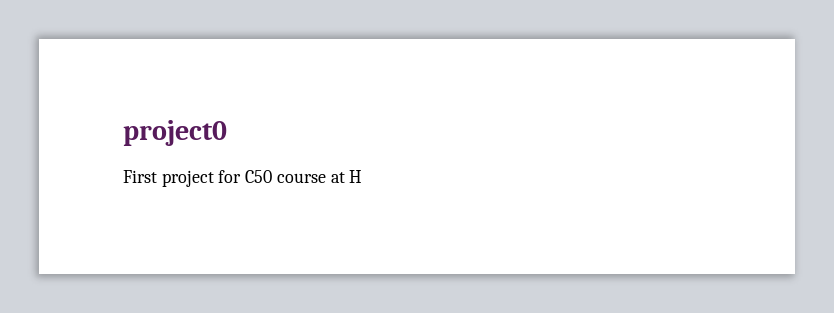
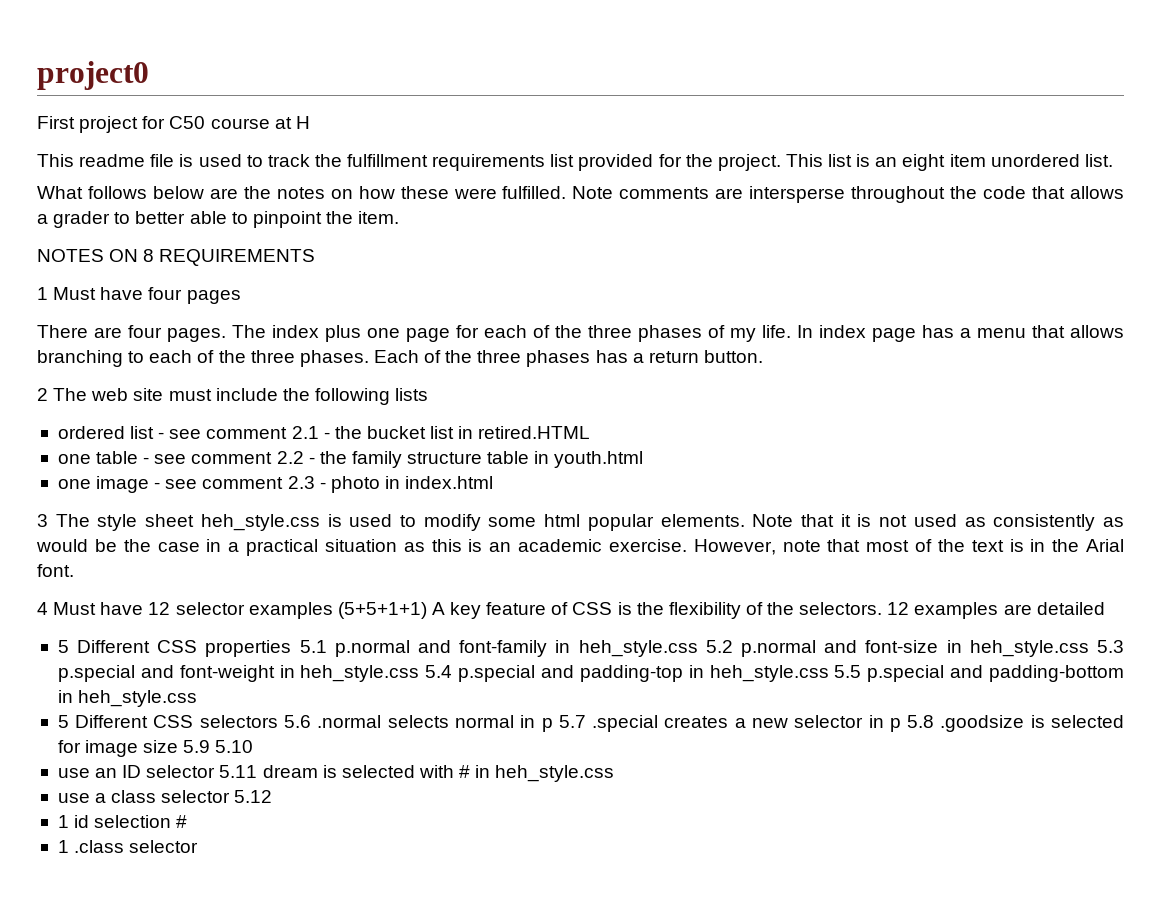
+ This readme file is used to track the fulfillment requirements list provided for the project. This list is an eight item unordered list.
+ What follows below are the notes on how these were fulfilled. Note comments are intersperse throughout the code that allows a grader to better able to pinpoint the item.
+ NOTES ON 8 REQUIREMENTS
+ 1 Must have four pages
+ There are four pages. The index plus one page for each of the three phases of my life. In index page has a menu that allows branching to each of the three phases. Each of the three phases has a return button.
+ 2 The web site must include the following lists
+ ordered list - see comment 2.1 - the bucket list in retired.HTML
+ one table - see comment 2.2 - the family structure table in youth.html
+ one image - see comment 2.3 - photo in index.html
+ 3 The style sheet heh_style.css is used to modify some html popular elements. Note that it is not used as consistently as would be the case in a practical situation as this is an academic exercise. However, note that most of the text is in the Arial font.
+ 4 Must have 12 selector examples (5+5+1+1) A key feature of CSS is the flexibility of the selectors. 12 examples are detailed
+ 5 Different CSS properties 5.1 p.normal and font-family in heh_style.css 5.2 p.normal and font-size in heh_style.css 5.3 p.special and font-weight in heh_style.css 5.4 p.special and padding-top in heh_style.css 5.5 p.special and padding-bottom in heh_style.css
+ 5 Different CSS selectors 5.6 .normal selects normal in p 5.7 .special creates a new selector in p 5.8 .goodsize is selected for image size 5.9 5.10
+ use an ID selector 5.11 dream is selected with # in heh_style.css
+ use a class selector 5.12
+ 1 id selection #
+ 1 .class selector

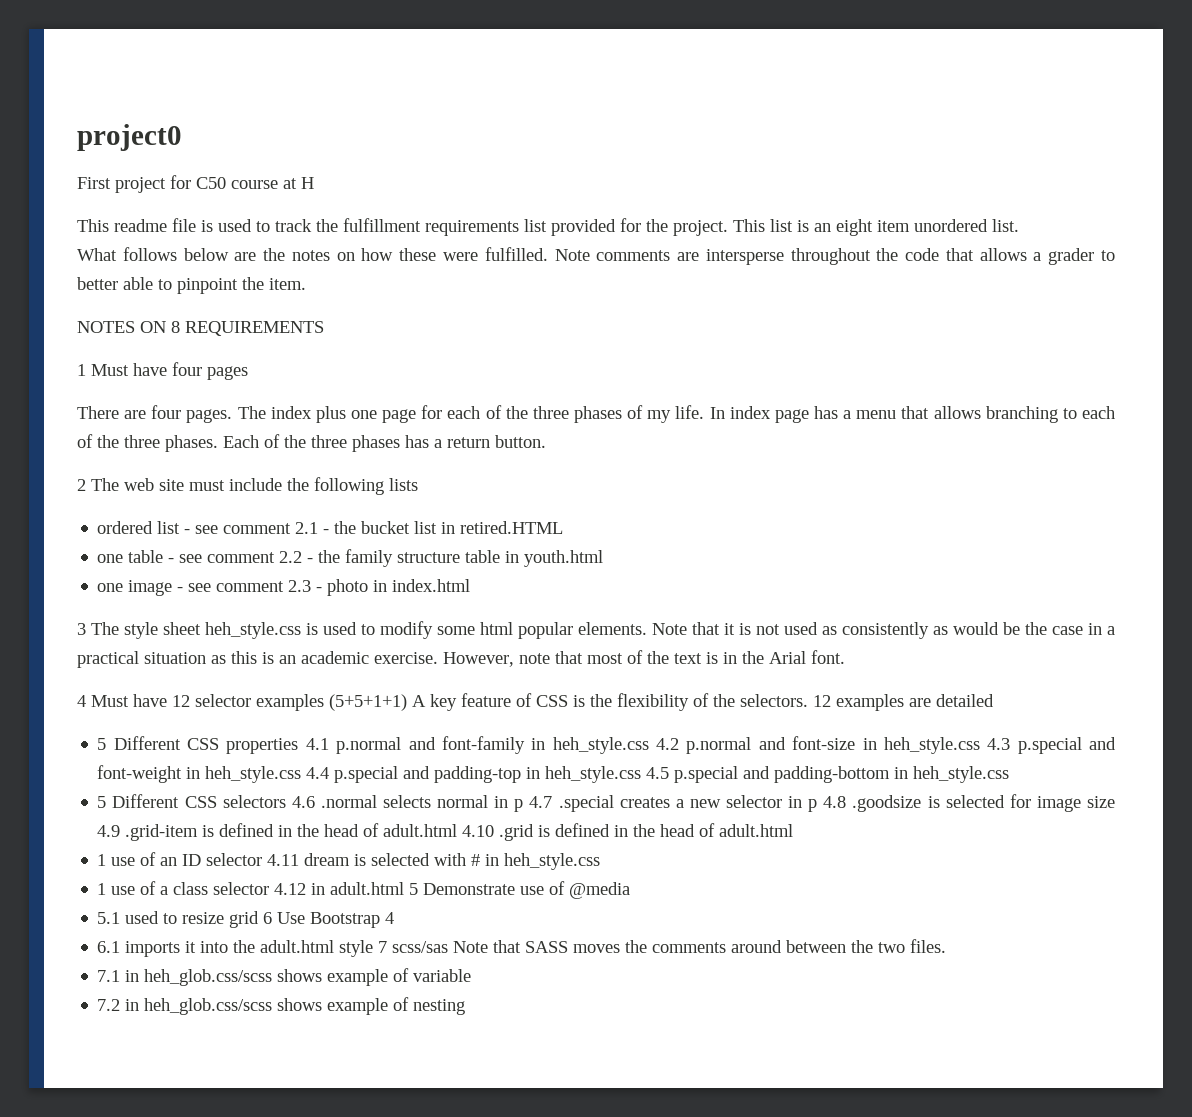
- 5 Different CSS properties 5.1 p.normal and font-family in heh_style.css 5.2 p.normal and font-size in heh_style.css 5.3 p.special and font-weight in heh_style.css 5.4 p.special and padding-top in heh_style.css 5.5 p.special and padding-bottom in heh_style.css
+ 5 Different CSS properties 4.1 p.normal and font-family in heh_style.css 4.2 p.normal and font-size in heh_style.css 4.3 p.special and font-weight in heh_style.css 4.4 p.special and padding-top in heh_style.css 4.5 p.special and padding-bottom in heh_style.css
- 5 Different CSS selectors 5.6 .normal selects normal in p 5.7 .special creates a new selector in p 5.8 .goodsize is selected for image size 5.9 5.10
- use an ID selector 5.11 dream is selected with # in heh_style.css
+ 5 Different CSS selectors 4.6 .normal selects normal in p 4.7 .special creates a new selector in p 4.8 .goodsize is selected for image size 4.9 .grid-item is defined in the head of adult.html 4.10 .grid is defined in the head of adult.html
+ 1 use of an ID selector 4.11 dream is selected with # in heh_style.css
- use a class selector 5.12
- 1 id selection #
- 1 .class selector
+ 1 use of a class selector 4.12 in adult.html 5 Demonstrate use of @media
+ 5.1 used to resize grid 6 Use Bootstrap 4
+ 6.1 imports it into the adult.html style 7 scss/sas Note that SASS moves the comments around between the two files.
+ 7.1 in heh_glob.css/scss shows example of variable
+ 7.2 in heh_glob.css/scss shows example of nesting

